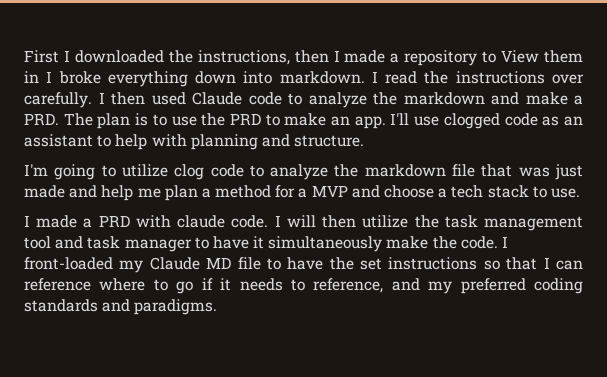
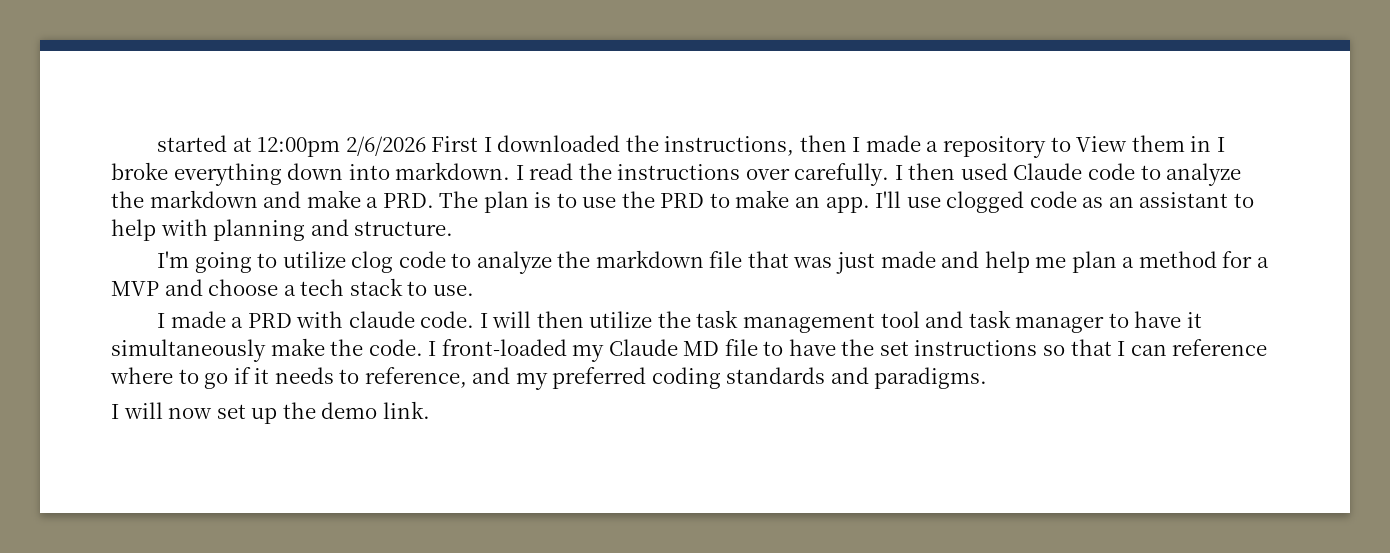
- First I downloaded the instructions, then I made a repository to View them in I broke everything down into markdown.
+ started at 12:00pm 2/6/2026 First I downloaded the instructions, then I made a repository to View them in I broke everything down into markdown.
+ I will now set up the demo link.

